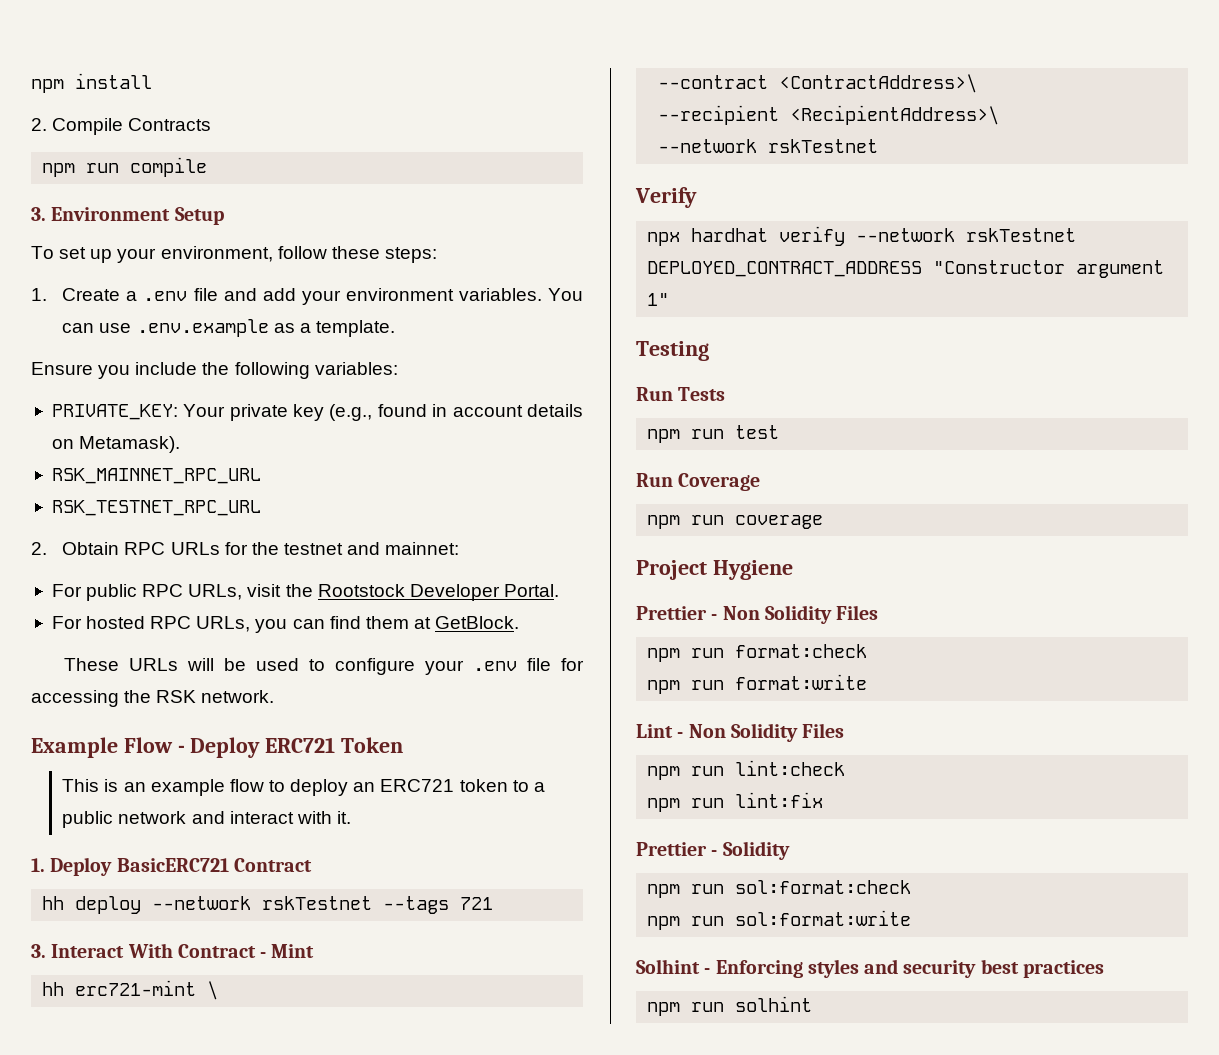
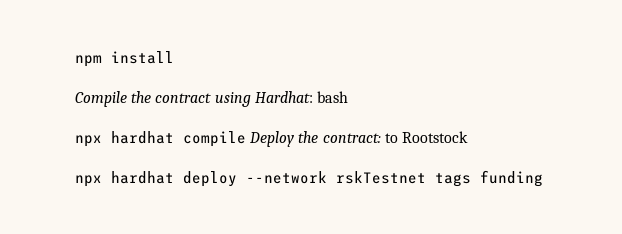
- 2. Compile Contracts
- npm run compile
- 3. Environment Setup
- To set up your environment, follow these steps:
- 1. Create a .env file and add your environment variables. You can use .env.example as a template.
- Ensure you include the following variables:
- PRIVATE_KEY: Your private key (e.g., found in account details on Metamask).
- RSK_MAINNET_RPC_URL
- RSK_TESTNET_RPC_URL
- 2. Obtain RPC URLs for the testnet and mainnet:
- For public RPC URLs, visit the Rootstock Developer Portal.
- For hosted RPC URLs, you can find them at GetBlock.
- These URLs will be used to configure your .env file for accessing the RSK network.
- Example Flow - Deploy ERC721 Token
- This is an example flow to deploy an ERC721 token to a public network and interact with it.
- 1. Deploy BasicERC721 Contract
- hh deploy --network rskTestnet --tags 721
- 3. Interact With Contract - Mint
- hh erc721-mint \
- --contract <ContractAddress>\
- --recipient <RecipientAddress>\
- --network rskTestnet
- Verify
- npx hardhat verify --network rskTestnet DEPLOYED_CONTRACT_ADDRESS "Constructor argument 1"
- Testing
- Run Tests
- npm run test
- Run Coverage
- npm run coverage
- Project Hygiene
- Prettier - Non Solidity Files
- npm run format:check
- npm run format:write
- Lint - Non Solidity Files
- npm run lint:check
- npm run lint:fix
- Prettier - Solidity
- npm run sol:format:check
- npm run sol:format:write
- Solhint - Enforcing styles and security best practices
- npm run solhint
+ Compile the contract using Hardhat: bash
+ npx hardhat compile Deploy the contract: to Rootstock
+ npx hardhat deploy --network rskTestnet tags funding

